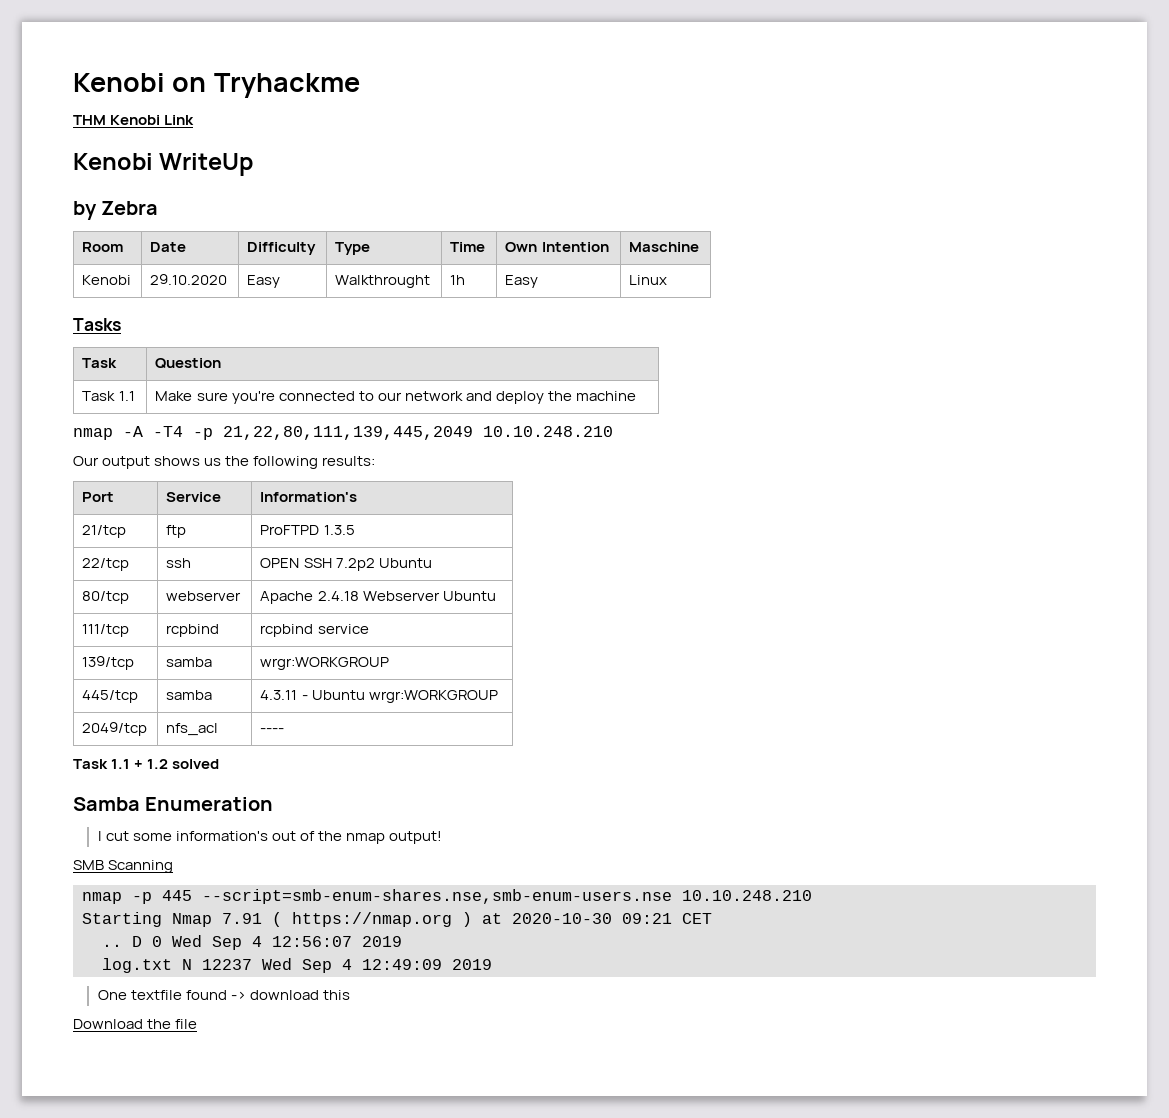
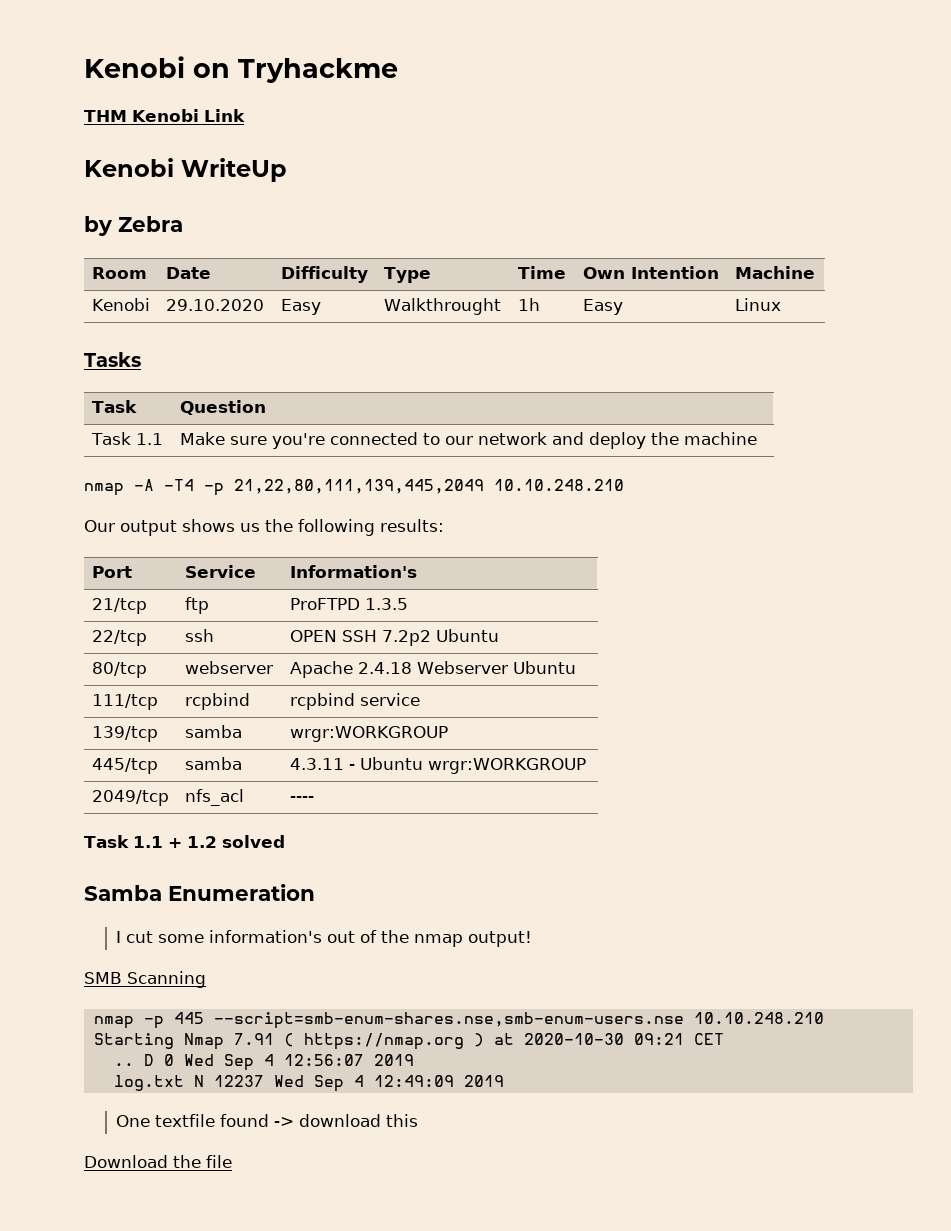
- Room | Date | Difficulty | Type | Time | Own Intention | Maschine
+ Room | Date | Difficulty | Type | Time | Own Intention | Machine

